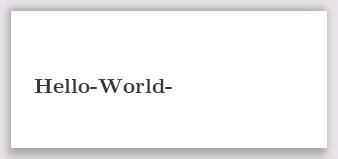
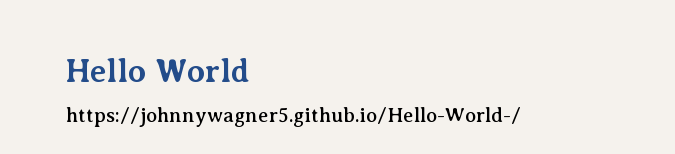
- Hello-World-
+ Hello World
+ https://johnnywagner5.github.io/Hello-World-/

